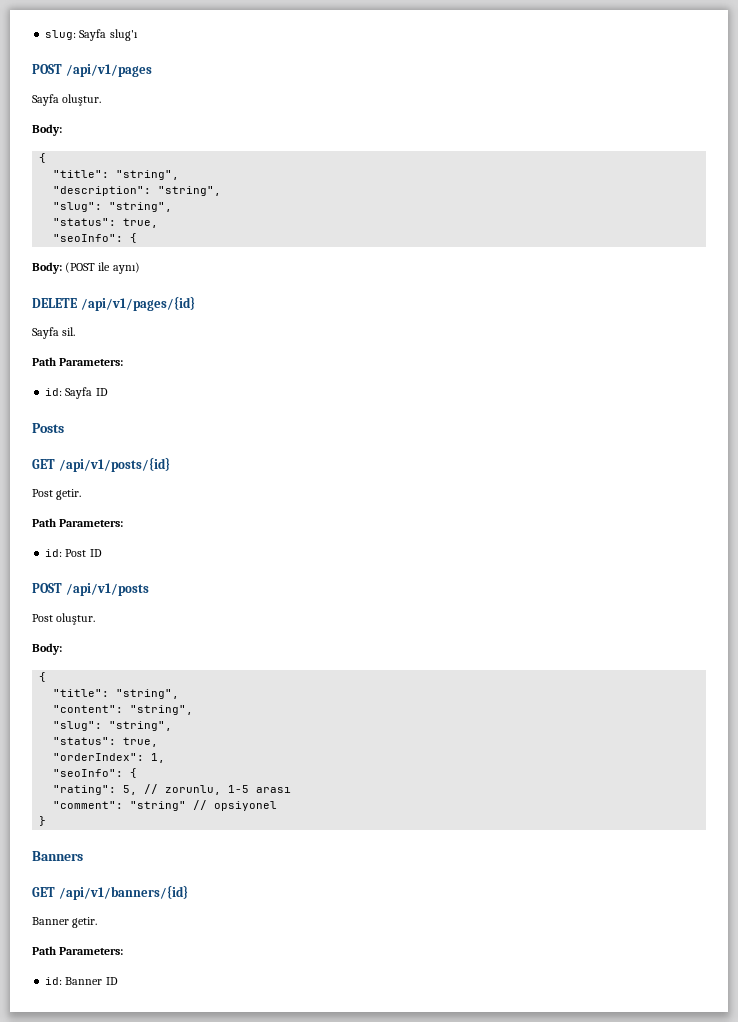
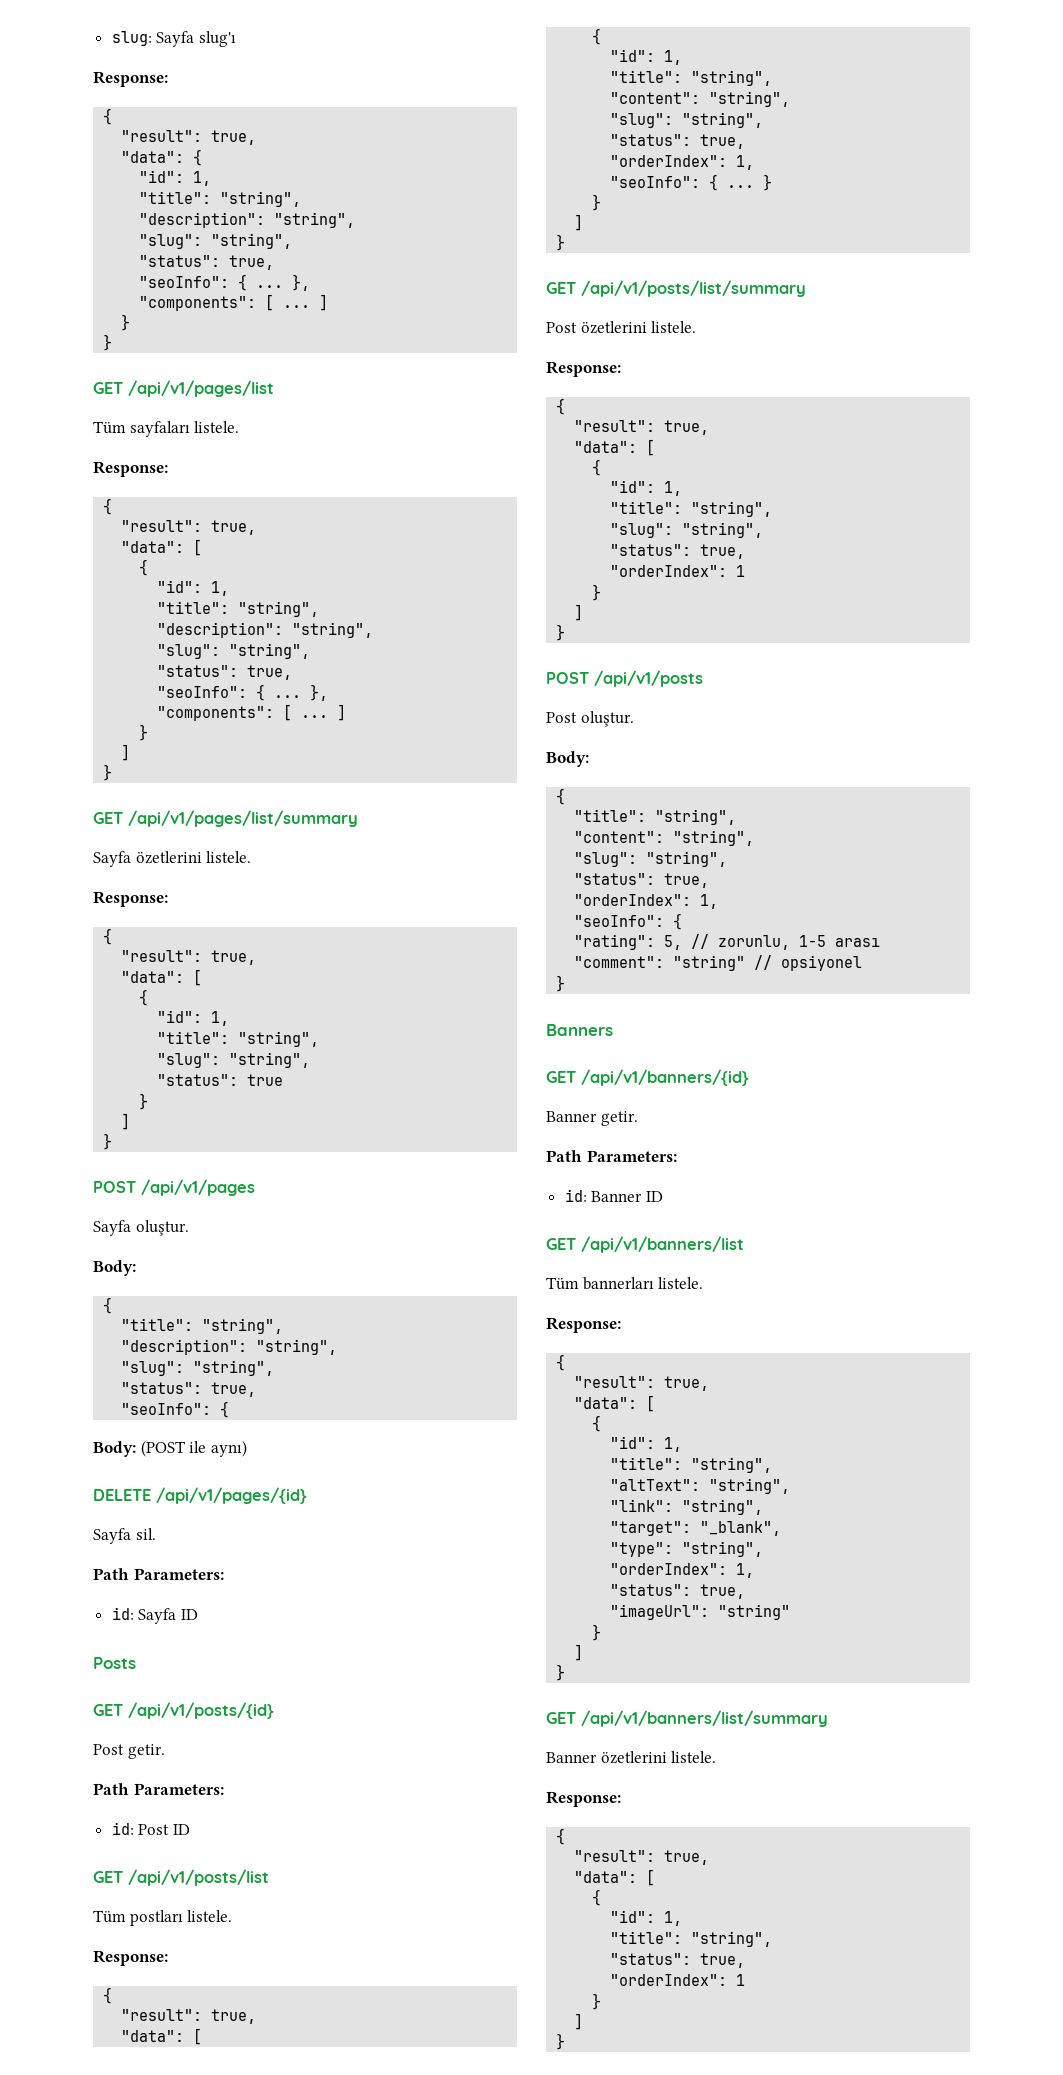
  slug: Sayfa slug'ı
+ Response:
+ {
+ "result": true,
+ "data": {
+ "id": 1,
+ "title": "string",
+ "description": "string",
+ "slug": "string",
+ "status": true,
+ "seoInfo": { ... },
+ "components": [ ... ]
+ }
+ }
+ GET /api/v1/pages/list
+ Tüm sayfaları listele.
+ Response:
+ {
+ "result": true,
+ "data": [
+ {
+ "id": 1,
+ "title": "string",
+ "description": "string",
+ "slug": "string",
+ "status": true,
+ "seoInfo": { ... },
+ "components": [ ... ]
+ }
+ ]
+ }
+ GET /api/v1/pages/list/summary
+ Sayfa özetlerini listele.
+ Response:
+ {
+ "result": true,
+ "data": [
+ {
+ "id": 1,
+ "title": "string",
+ "slug": "string",
+ "status": true
+ }
+ ]
+ }
+ GET /api/v1/posts/list
+ Tüm postları listele.
+ Response:
+ {
+ "result": true,
+ "data": [
+ {
+ "id": 1,
+ "title": "string",
+ "content": "string",
+ "slug": "string",
+ "status": true,
+ "orderIndex": 1,
+ "seoInfo": { ... }
+ }
+ ]
+ }
+ GET /api/v1/posts/list/summary
+ Post özetlerini listele.
+ Response:
+ {
+ "result": true,
+ "data": [
+ {
+ "id": 1,
+ "title": "string",
+ "slug": "string",
+ "status": true,
+ "orderIndex": 1
+ }
+ ]
+ }
+ GET /api/v1/banners/list
+ Tüm bannerları listele.
+ Response:
+ {
+ "result": true,
+ "data": [
+ {
+ "id": 1,
+ "title": "string",
+ "altText": "string",
+ "link": "string",
+ "target": "_blank",
+ "type": "string",
+ "orderIndex": 1,
+ "status": true,
+ "imageUrl": "string"
+ }
+ ]
+ }
+ GET /api/v1/banners/list/summary
+ Banner özetlerini listele.
+ Response:
+ {
+ "result": true,
+ "data": [
+ {
+ "id": 1,
+ "title": "string",
+ "status": true,
+ "orderIndex": 1
+ }
+ ]
+ }

